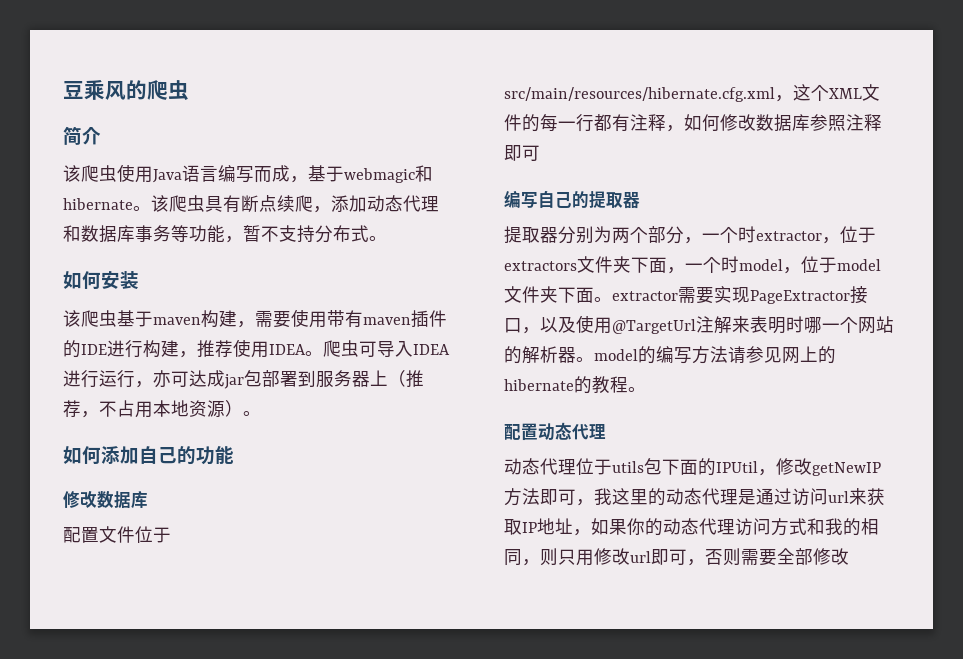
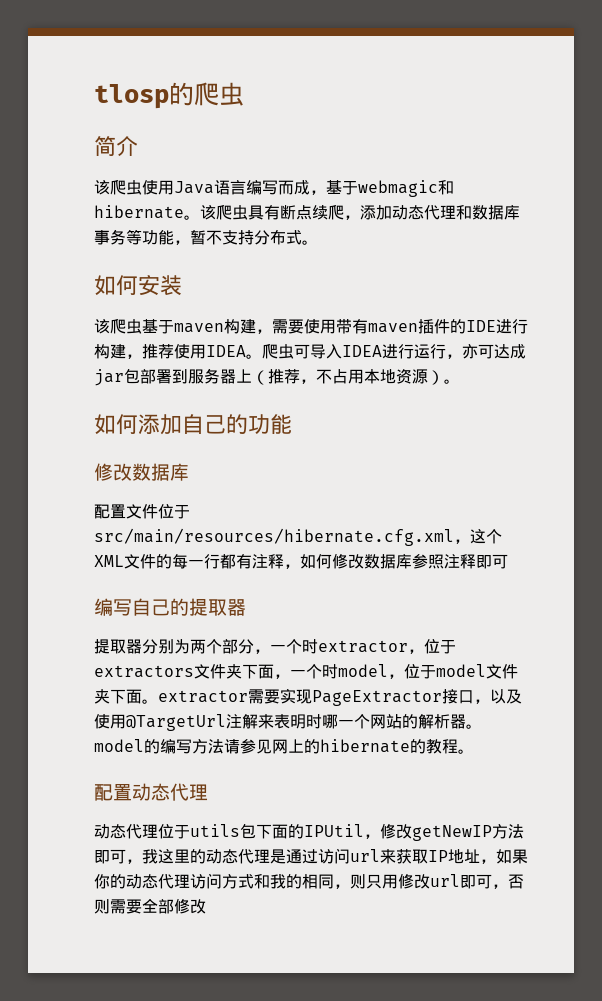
- 豆乘风的爬虫
+ tlosp的爬虫

